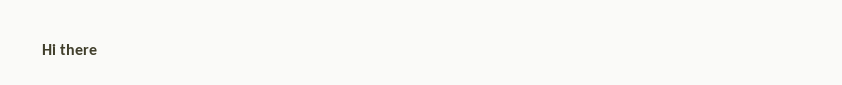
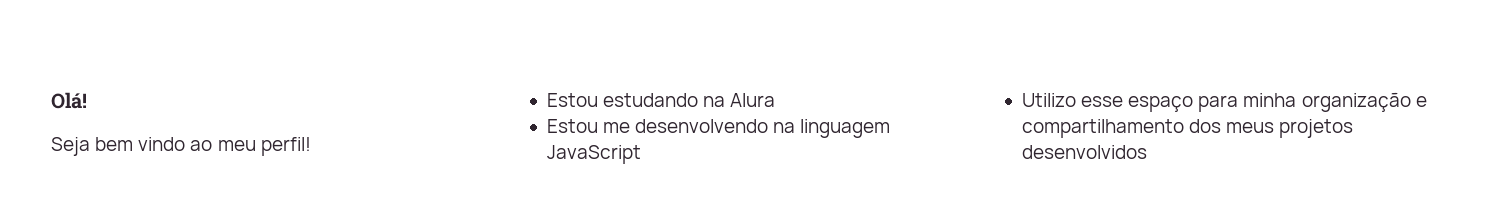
- Hi there
+ Olá!
+ Seja bem vindo ao meu perfil!
+ Estou estudando na Alura
+ Estou me desenvolvendo na linguagem JavaScript
+ Utilizo esse espaço para minha organização e compartilhamento dos meus projetos desenvolvidos

